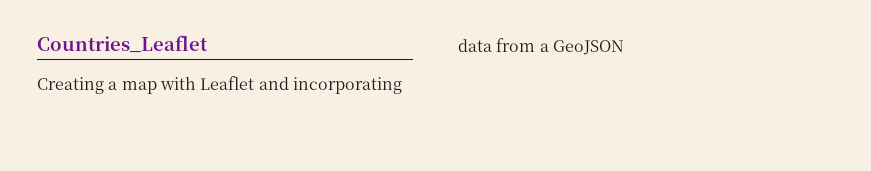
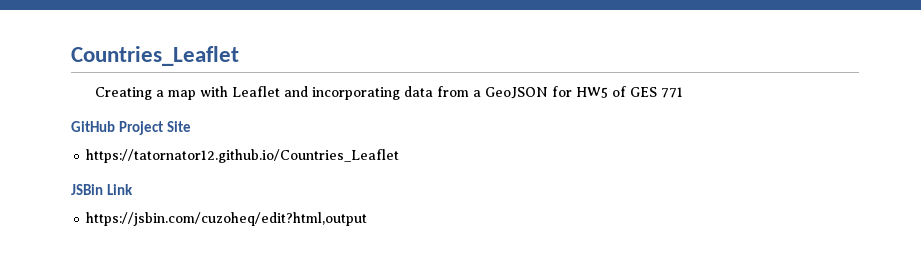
- Creating a map with Leaflet and incorporating data from a GeoJSON
+ Creating a map with Leaflet and incorporating data from a GeoJSON for HW5 of GES 771
+ GitHub Project Site
+ https://tatornator12.github.io/Countries_Leaflet
+ JSBin Link
+ https://jsbin.com/cuzoheq/edit?html,output

